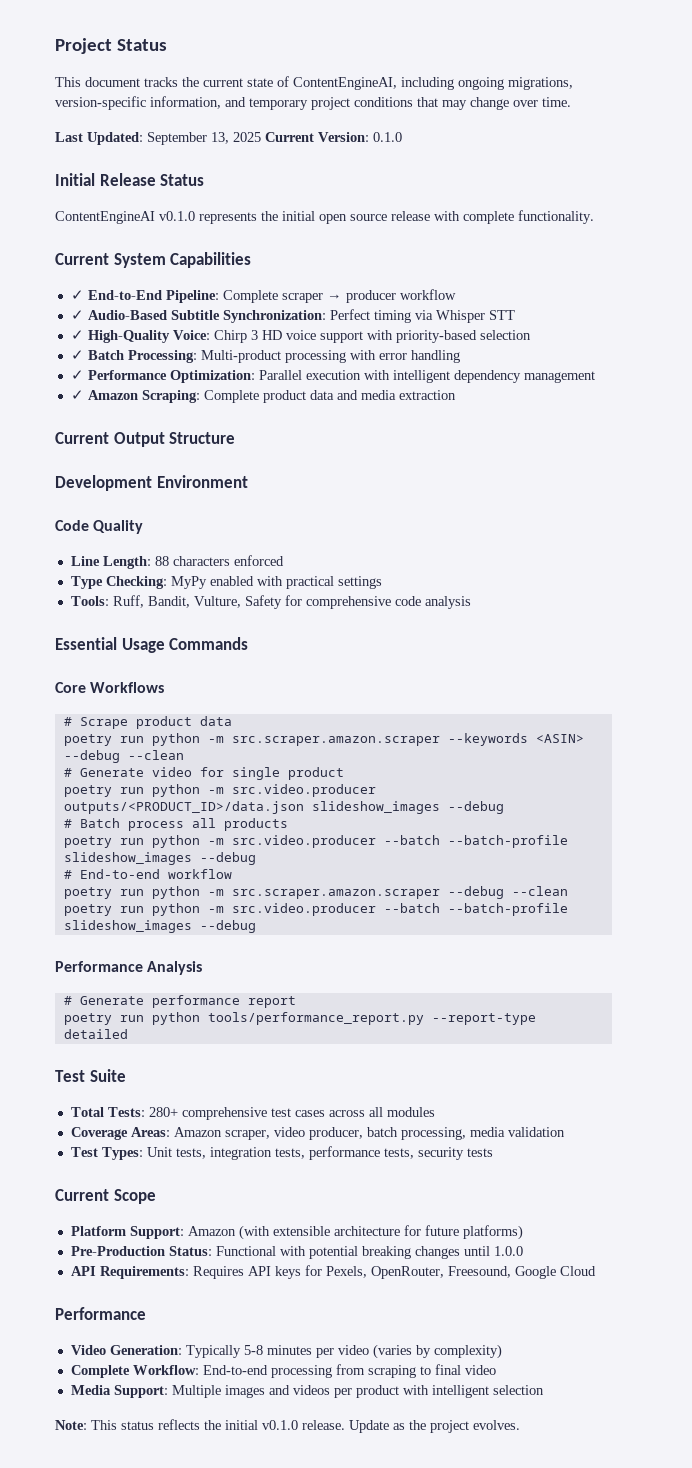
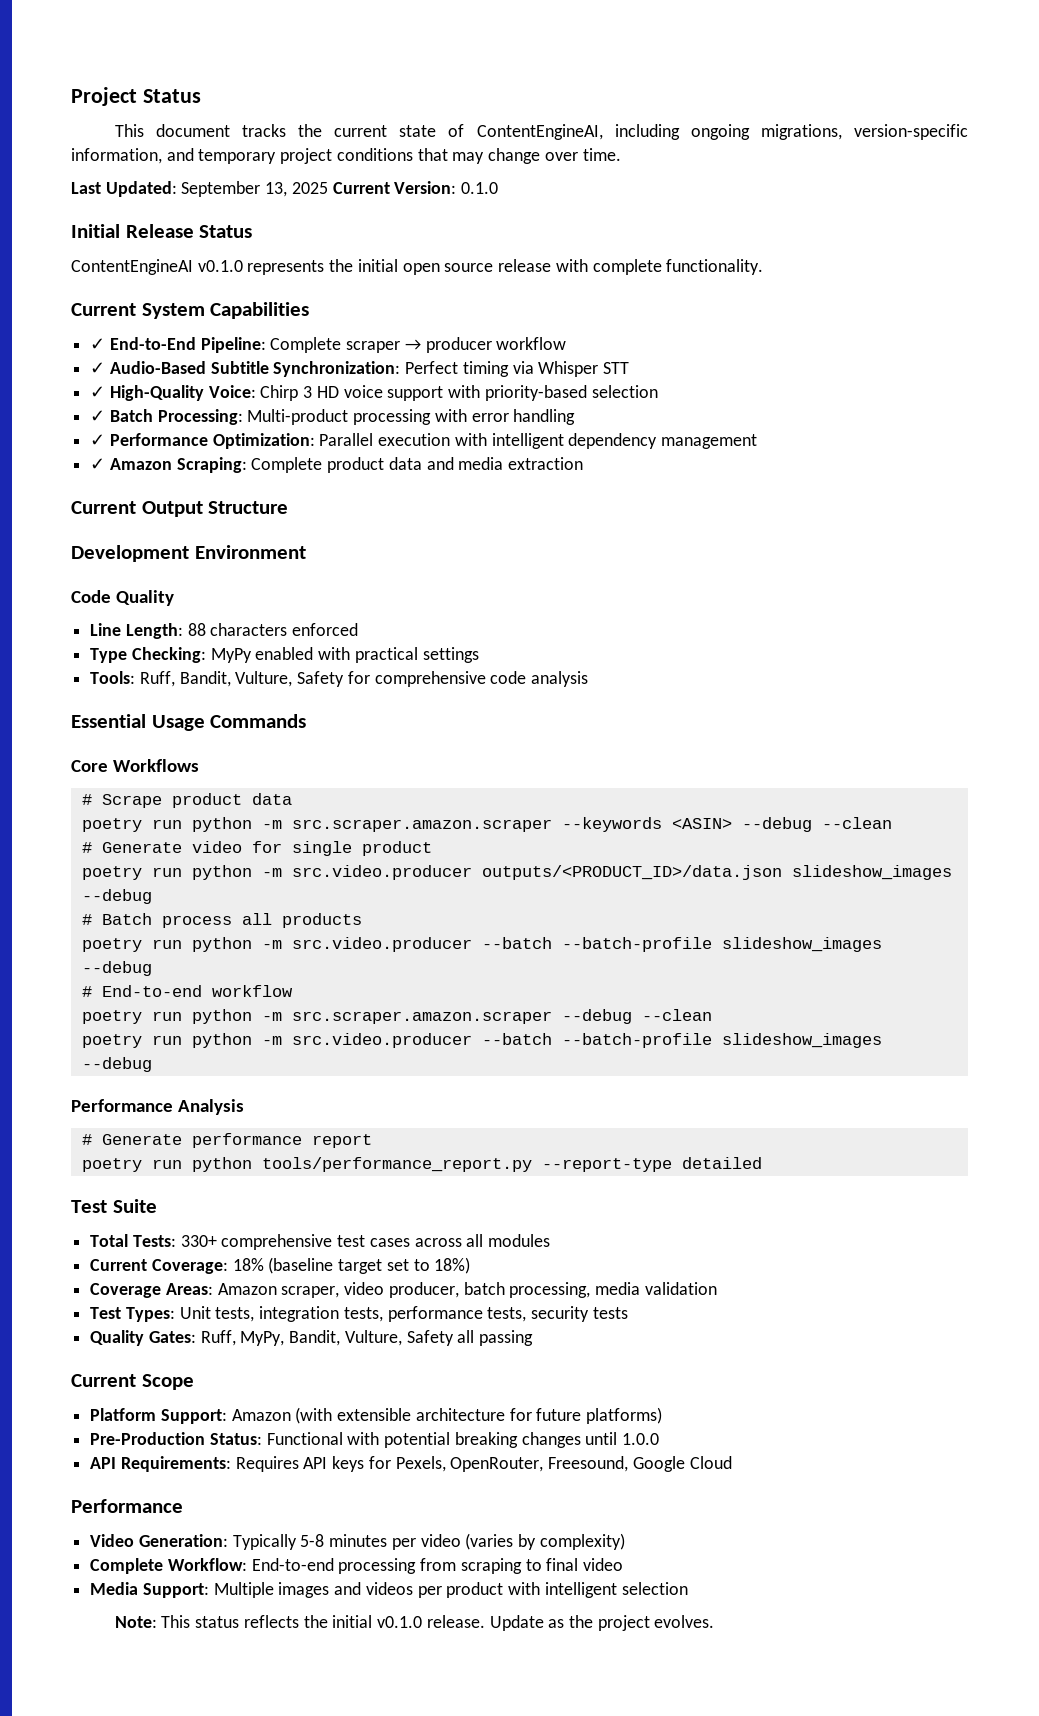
- Total Tests: 280+ comprehensive test cases across all modules
+ Total Tests: 330+ comprehensive test cases across all modules
+ Current Coverage: 18% (baseline target set to 18%)
+ Quality Gates: Ruff, MyPy, Bandit, Vulture, Safety all passing

